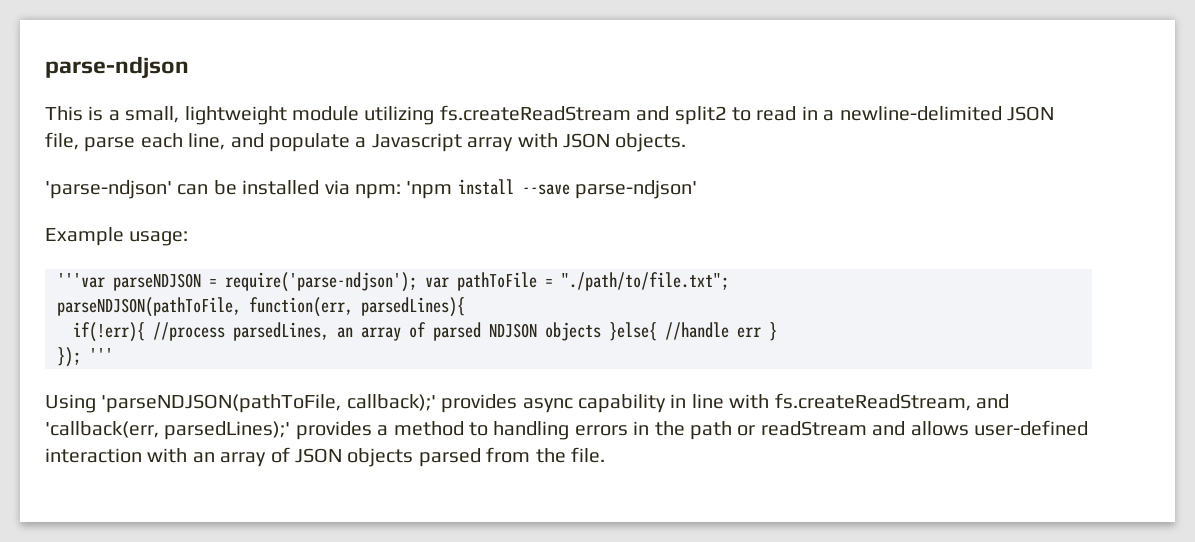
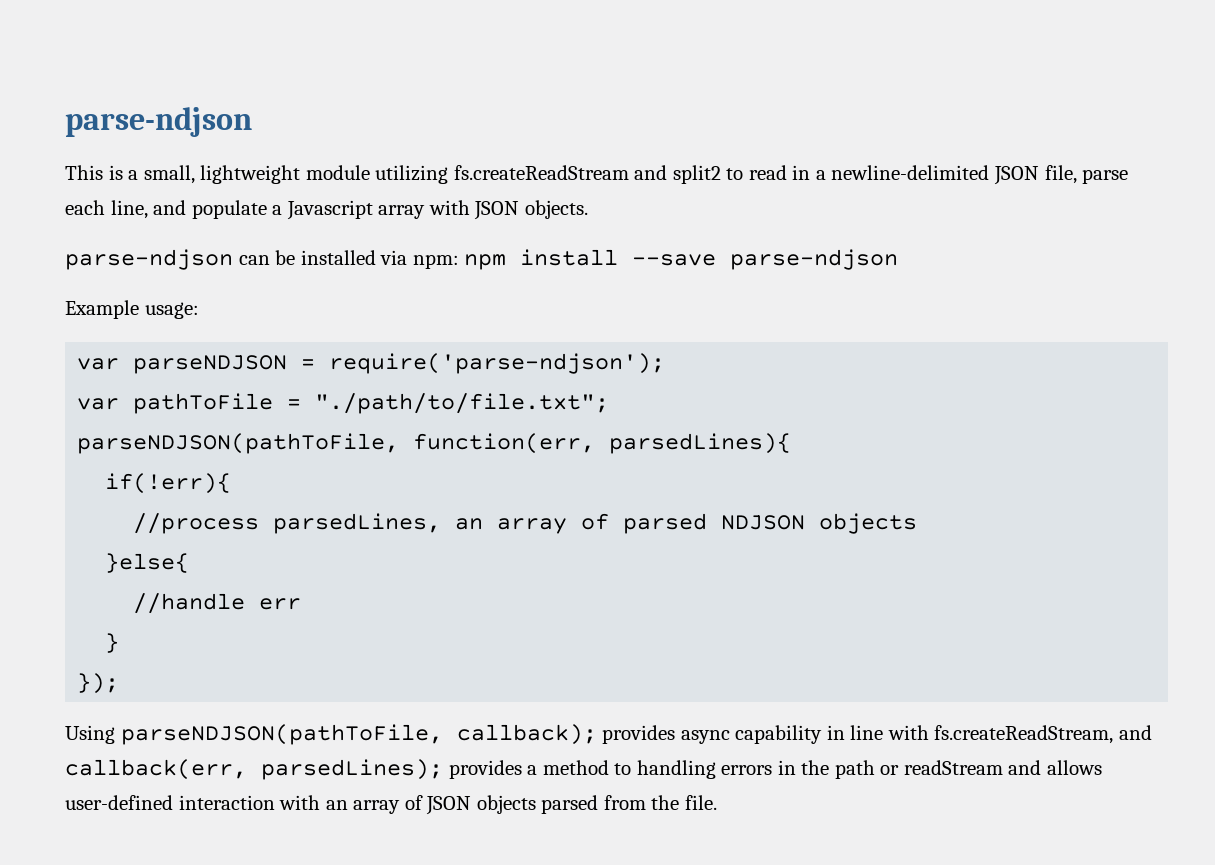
- 'parse-ndjson' can be installed via npm: 'npm install --save parse-ndjson'
+ parse-ndjson can be installed via npm: npm install --save parse-ndjson
- '''var parseNDJSON = require('parse-ndjson'); var pathToFile = "./path/to/file.txt";
+ var parseNDJSON = require('parse-ndjson');
+ var pathToFile = "./path/to/file.txt";
- if(!err){ //process parsedLines, an array of parsed NDJSON objects }else{ //handle err }
+ if(!err){
+ //process parsedLines, an array of parsed NDJSON objects
+ }else{
+ //handle err
+ }
- }); '''
+ });
- Using 'parseNDJSON(pathToFile, callback);' provides async capability in line with fs.createReadStream, and 'callback(err, parsedLines);' provides a method to handling errors in the path or readStream and allows user-defined interaction with an array of JSON objects parsed from the file.
+ Using parseNDJSON(pathToFile, callback); provides async capability in line with fs.createReadStream, and callback(err, parsedLines); provides a method to handling errors in the path or readStream and allows user-defined interaction with an array of JSON objects parsed from the file.

